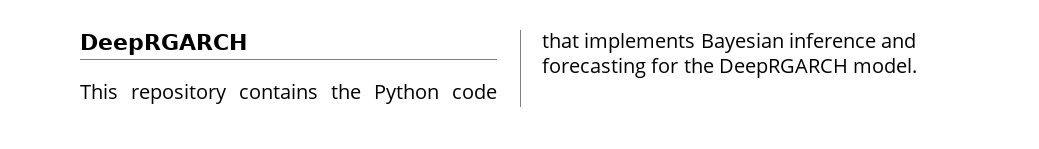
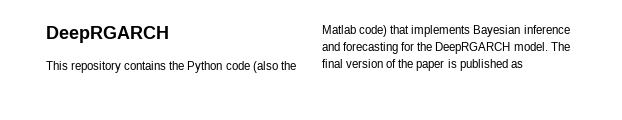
- This repository contains the Python code that implements Bayesian inference and forecasting for the DeepRGARCH model.
+ This repository contains the Python code (also the Matlab code) that implements Bayesian inference and forecasting for the DeepRGARCH model.
+ The final version of the paper is published as

